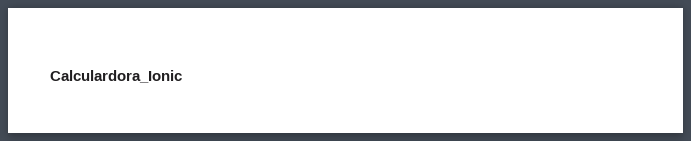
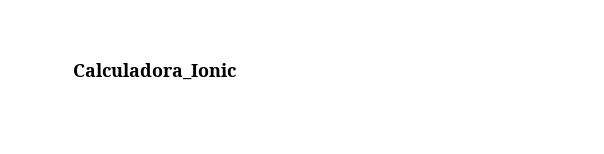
- Calculardora_Ionic
+ Calculadora_Ionic

